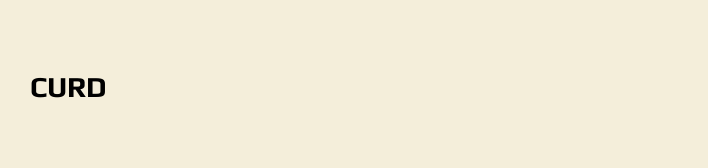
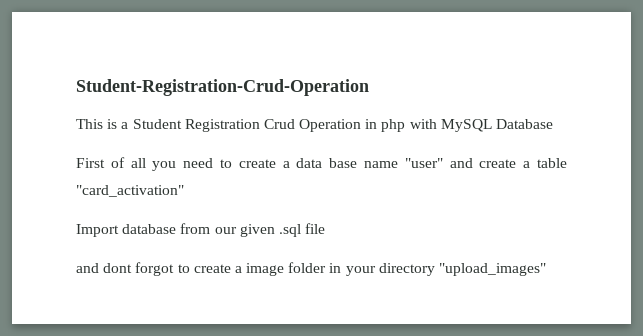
- CURD
+ Student-Registration-Crud-Operation
+ This is a Student Registration Crud Operation in php with MySQL Database
+ First of all you need to create a data base name "user" and create a table "card_activation"
+ Import database from our given .sql file
+ and dont forgot to create a image folder in your directory "upload_images"

